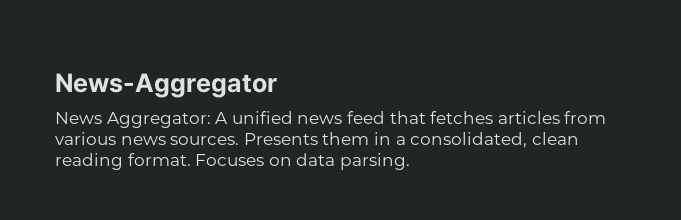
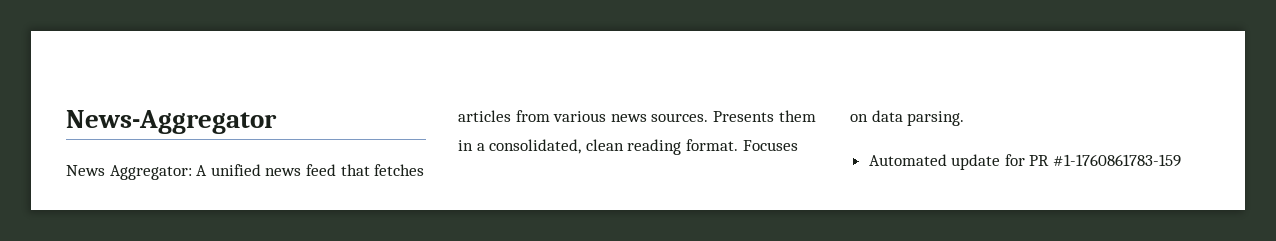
+ Automated update for PR #1-1760861783-159

